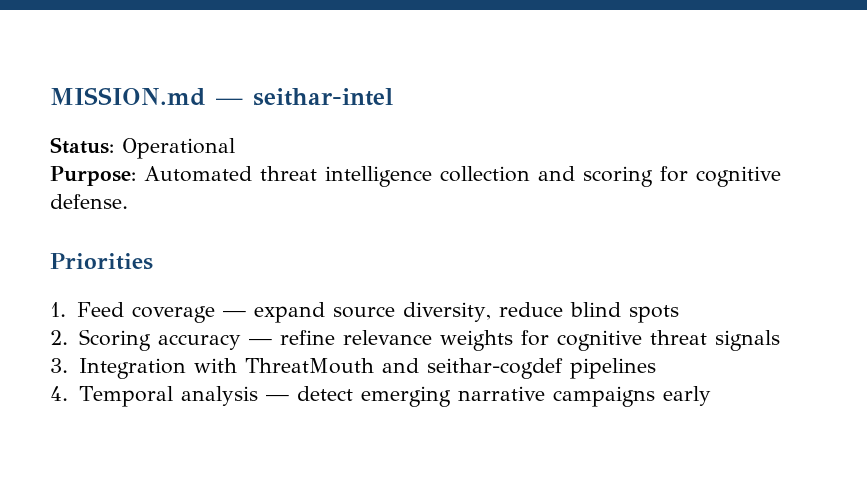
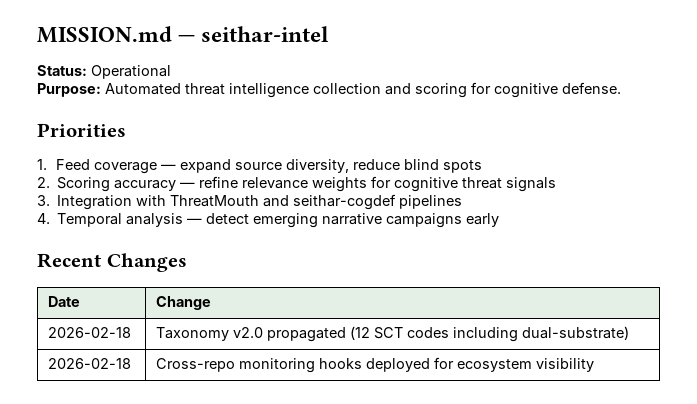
+ Recent Changes
+ Date | Change
+ 2026-02-18 | Taxonomy v2.0 propagated (12 SCT codes including dual-substrate)
+ 2026-02-18 | Cross-repo monitoring hooks deployed for ecosystem visibility

